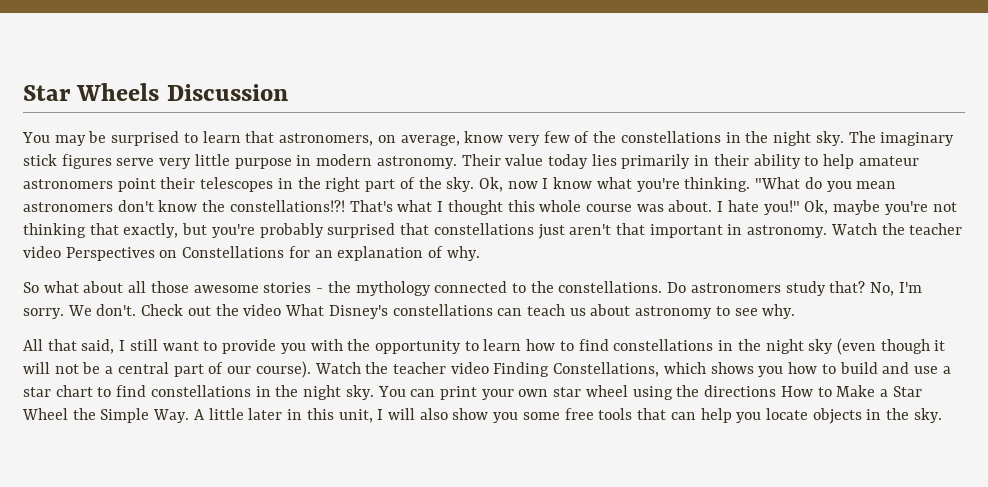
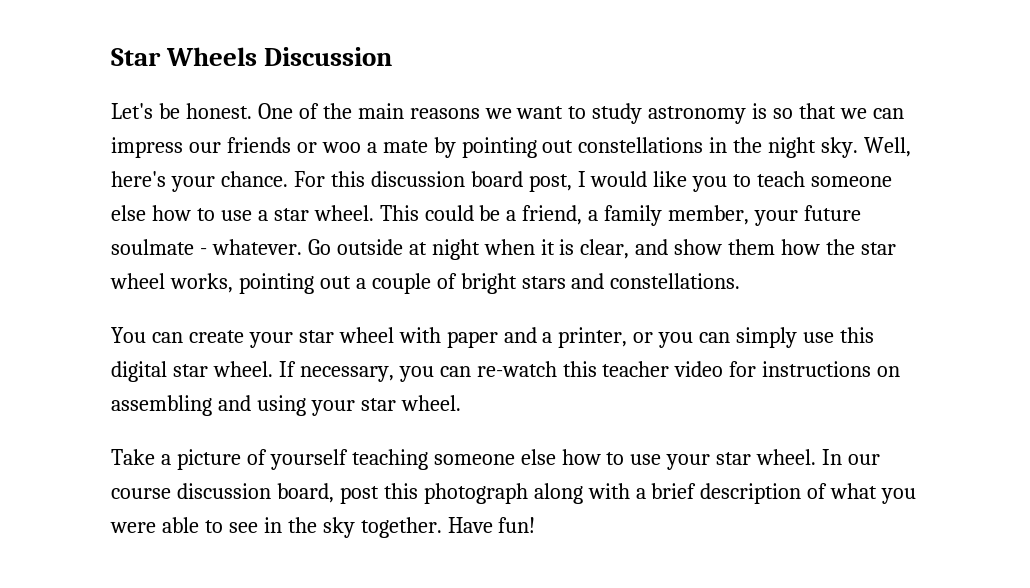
- You may be surprised to learn that astronomers, on average, know very few of the constellations in the night sky. The imaginary stick figures serve very little purpose in modern astronomy. Their value today lies primarily in their ability to help amateur astronomers point their telescopes in the right part of the sky. Ok, now I know what you're thinking. "What do you mean astronomers don't know the constellations!?! That's what I thought this whole course was about. I hate you!" Ok, maybe you're not thinking that exactly, but you're probably surprised that constellations just aren't that important in astronomy. Watch the teacher video Perspectives on Constellations for an explanation of why.
- So what about all those awesome stories - the mythology connected to the constellations. Do astronomers study that? No, I'm sorry. We don't. Check out the video What Disney's constellations can teach us about astronomy to see why.
- All that said, I still want to provide you with the opportunity to learn how to find constellations in the night sky (even though it will not be a central part of our course). Watch the teacher video Finding Constellations, which shows you how to build and use a star chart to find constellations in the night sky. You can print your own star wheel using the directions How to Make a Star Wheel the Simple Way. A little later in this unit, I will also show you some free tools that can help you locate objects in the sky.
+ Let's be honest. One of the main reasons we want to study astronomy is so that we can impress our friends or woo a mate by pointing out constellations in the night sky. Well, here's your chance. For this discussion board post, I would like you to teach someone else how to use a star wheel. This could be a friend, a family member, your future soulmate - whatever. Go outside at night when it is clear, and show them how the star wheel works, pointing out a couple of bright stars and constellations.
+ You can create your star wheel with paper and a printer, or you can simply use this digital star wheel. If necessary, you can re-watch this teacher video for instructions on assembling and using your star wheel.
+ Take a picture of yourself teaching someone else how to use your star wheel. In our course discussion board, post this photograph along with a brief description of what you were able to see in the sky together. Have fun!

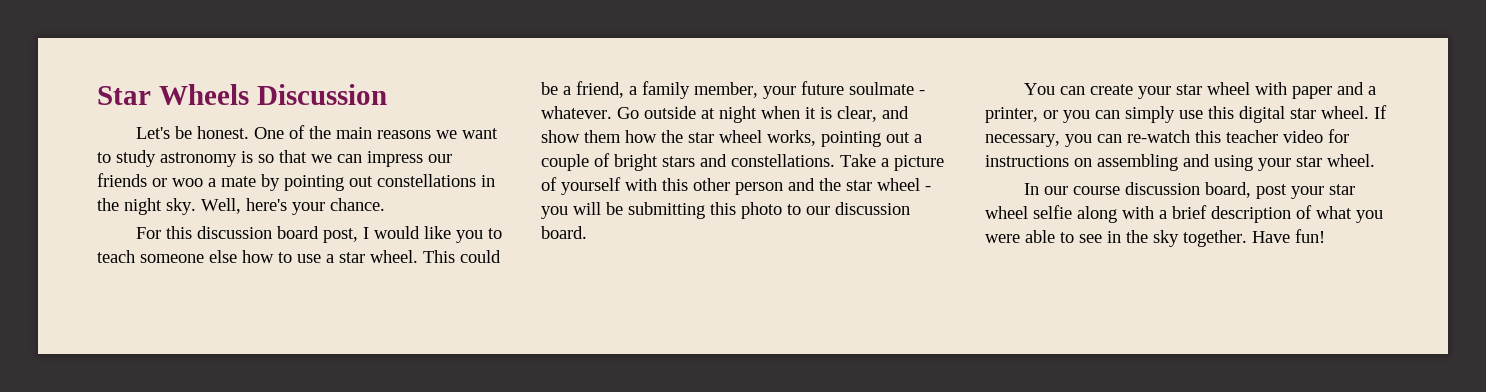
- Well, here's your chance. For this discussion board post, I would like you to teach someone else how to use a star wheel.
+ Well, here's your chance.
+ For this discussion board post, I would like you to teach someone else how to use a star wheel.
+ Take a picture of yourself with this other person and the star wheel - you will be submitting this photo to our discussion board.
- Take a picture of yourself teaching someone else how to use your star wheel. In our course discussion board, post this photograph along with a brief description of what you were able to see in the sky together.
+ In our course discussion board, post your star wheel selfie along with a brief description of what you were able to see in the sky together.

